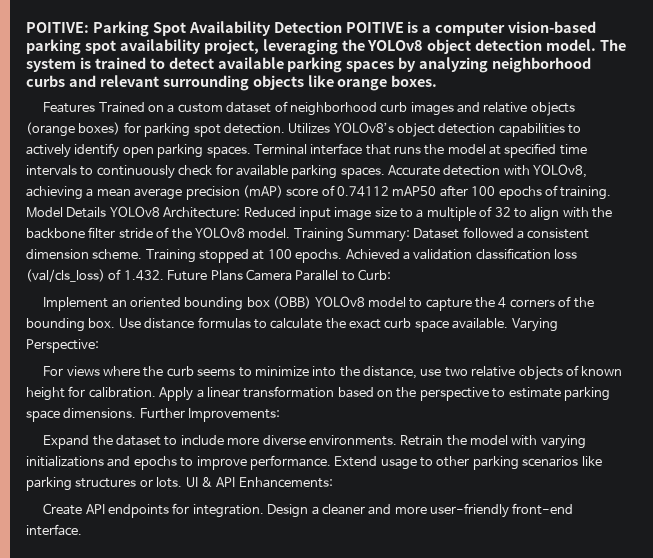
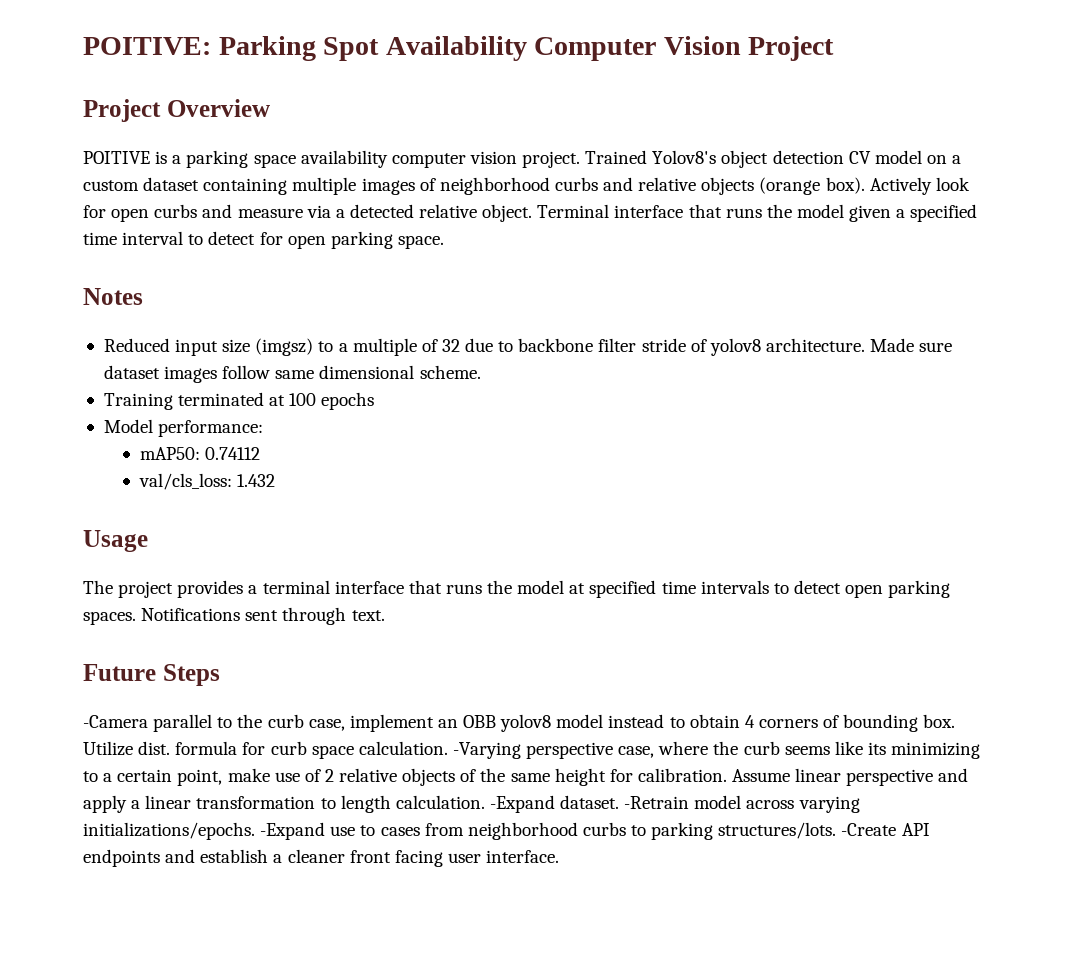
- POITIVE: Parking Spot Availability Detection POITIVE is a computer vision-based parking spot availability project, leveraging the YOLOv8 object detection model. The system is trained to detect available parking spaces by analyzing neighborhood curbs and relevant surrounding objects like orange boxes.
- Features Trained on a custom dataset of neighborhood curb images and relative objects (orange boxes) for parking spot detection. Utilizes YOLOv8’s object detection capabilities to actively identify open parking spaces. Terminal interface that runs the model at specified time intervals to continuously check for available parking spaces. Accurate detection with YOLOv8, achieving a mean average precision (mAP) score of 0.74112 mAP50 after 100 epochs of training. Model Details YOLOv8 Architecture: Reduced input image size to a multiple of 32 to align with the backbone filter stride of the YOLOv8 model. Training Summary: Dataset followed a consistent dimension scheme. Training stopped at 100 epochs. Achieved a validation classification loss (val/cls_loss) of 1.432. Future Plans Camera Parallel to Curb:
- Implement an oriented bounding box (OBB) YOLOv8 model to capture the 4 corners of the bounding box.
+ POITIVE: Parking Spot Availability Computer Vision Project
+ Project Overview
+ POITIVE is a parking space availability computer vision project. Trained Yolov8's object detection CV model on a custom dataset containing multiple images of neighborhood curbs and relative objects (orange box). Actively look for open curbs and measure via a detected relative object. Terminal interface that runs the model given a specified time interval to detect for open parking space.
+ Notes
+ Reduced input size (imgsz) to a multiple of 32 due to backbone filter stride of yolov8 architecture. Made sure dataset images follow same dimensional scheme.
+ Training terminated at 100 epochs
+ Model performance:
+ mAP50: 0.74112
+ val/cls_loss: 1.432
+ Usage
+ The project provides a terminal interface that runs the model at specified time intervals to detect open parking spaces. Notifications sent through text.
+ Future Steps
+ -Camera parallel to the curb case, implement an OBB yolov8 model instead to obtain 4 corners of bounding box.
- Use distance formulas to calculate the exact curb space available. Varying Perspective:
- For views where the curb seems to minimize into the distance, use two relative objects of known height for calibration.
+ Utilize dist. formula for curb space calculation. -Varying perspective case, where the curb seems like its minimizing to a certain point, make use of 2 relative objects of the same height for calibration.
- Apply a linear transformation based on the perspective to estimate parking space dimensions. Further Improvements:
- Expand the dataset to include more diverse environments. Retrain the model with varying initializations and epochs to improve performance. Extend usage to other parking scenarios like parking structures or lots. UI & API Enhancements:
- Create API endpoints for integration. Design a cleaner and more user-friendly front-end interface.
+ Assume linear perspective and apply a linear transformation to length calculation. -Expand dataset. -Retrain model across varying initializations/epochs. -Expand use to cases from neighborhood curbs to parking structures/lots. -Create API endpoints and establish a cleaner front facing user interface.

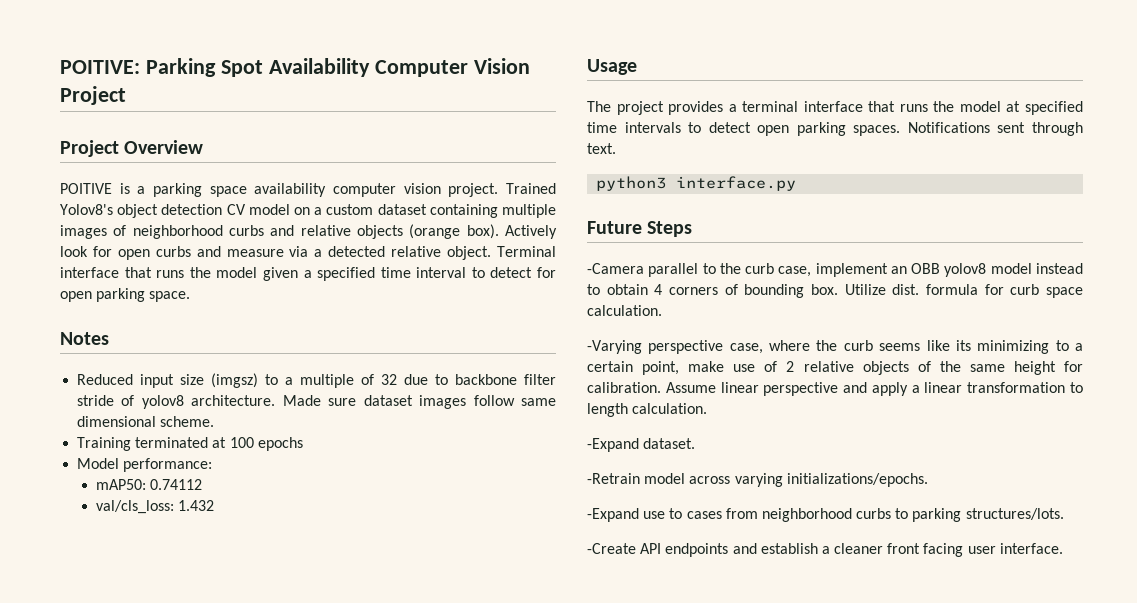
+ python3 interface.py
- Utilize dist. formula for curb space calculation. -Varying perspective case, where the curb seems like its minimizing to a certain point, make use of 2 relative objects of the same height for calibration.
+ Utilize dist. formula for curb space calculation.
+ -Varying perspective case, where the curb seems like its minimizing to a certain point, make use of 2 relative objects of the same height for calibration.
- Assume linear perspective and apply a linear transformation to length calculation. -Expand dataset. -Retrain model across varying initializations/epochs. -Expand use to cases from neighborhood curbs to parking structures/lots. -Create API endpoints and establish a cleaner front facing user interface.
+ Assume linear perspective and apply a linear transformation to length calculation.
+ -Expand dataset.
+ -Retrain model across varying initializations/epochs.
+ -Expand use to cases from neighborhood curbs to parking structures/lots.
+ -Create API endpoints and establish a cleaner front facing user interface.

